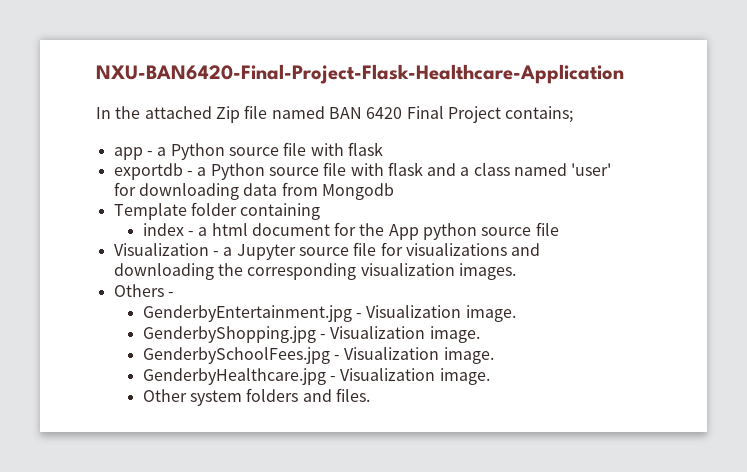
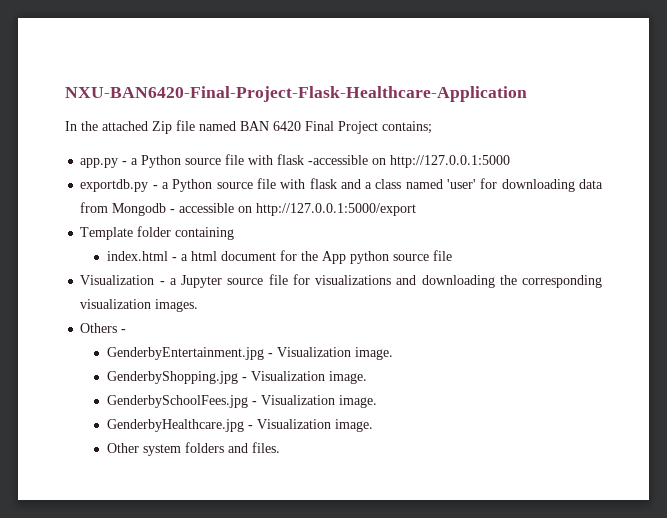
- app - a Python source file with flask
- exportdb - a Python source file with flask and a class named 'user' for downloading data from Mongodb
+ app.py - a Python source file with flask -accessible on http://127.0.0.1:5000
+ exportdb.py - a Python source file with flask and a class named 'user' for downloading data from Mongodb - accessible on http://127.0.0.1:5000/export
- index - a html document for the App python source file
+ index.html - a html document for the App python source file

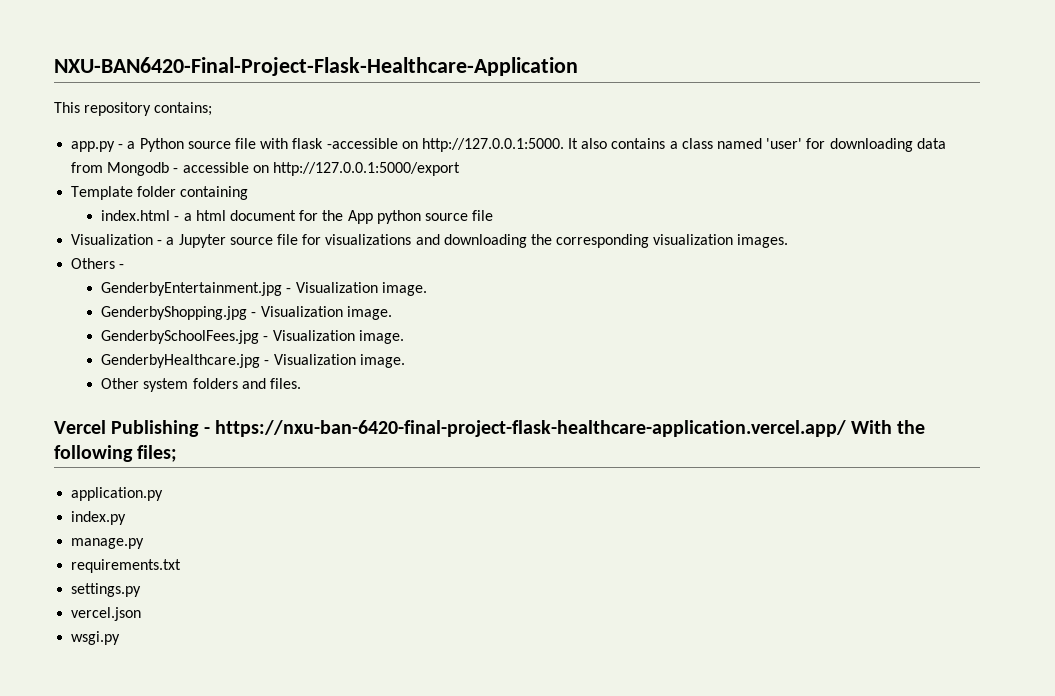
- In the attached Zip file named BAN 6420 Final Project contains;
+ This repository contains;
- app.py - a Python source file with flask -accessible on http://127.0.0.1:5000
- exportdb.py - a Python source file with flask and a class named 'user' for downloading data from Mongodb - accessible on http://127.0.0.1:5000/export
+ app.py - a Python source file with flask -accessible on http://127.0.0.1:5000. It also contains a class named 'user' for downloading data from Mongodb - accessible on http://127.0.0.1:5000/export
+ Vercel Publishing - https://nxu-ban-6420-final-project-flask-healthcare-application.vercel.app/ With the following files;
+ application.py
+ index.py
+ manage.py
+ requirements.txt
+ settings.py
+ vercel.json
+ wsgi.py

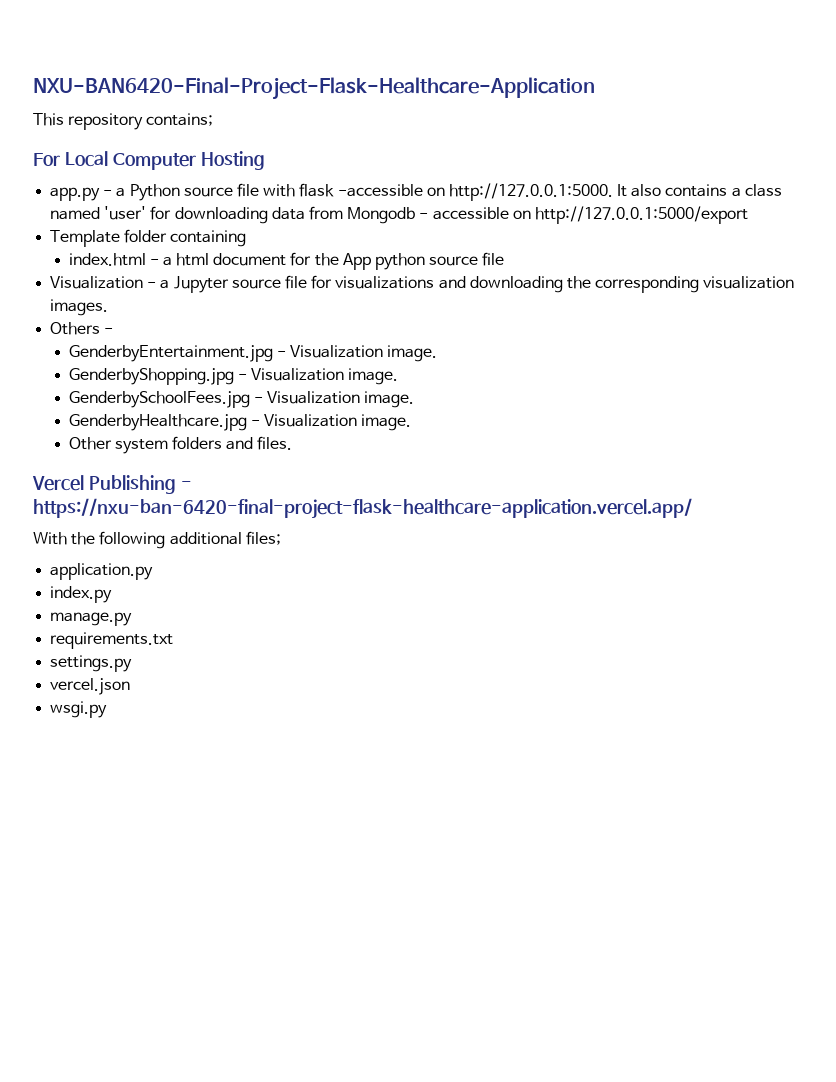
+ For Local Computer Hosting
- Vercel Publishing - https://nxu-ban-6420-final-project-flask-healthcare-application.vercel.app/ With the following files;
+ Vercel Publishing - https://nxu-ban-6420-final-project-flask-healthcare-application.vercel.app/
+ With the following additional files;

